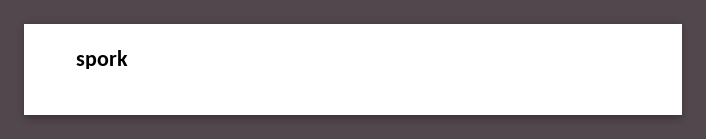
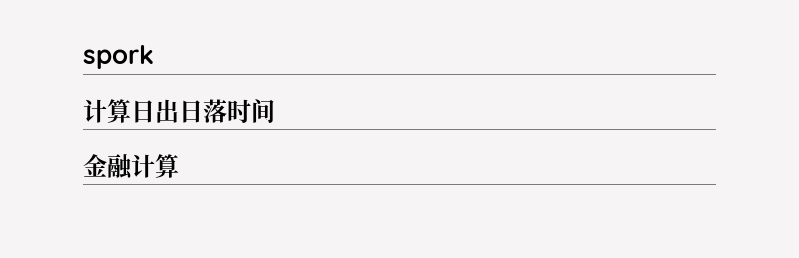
+ 计算日出日落时间
+ 金融计算

